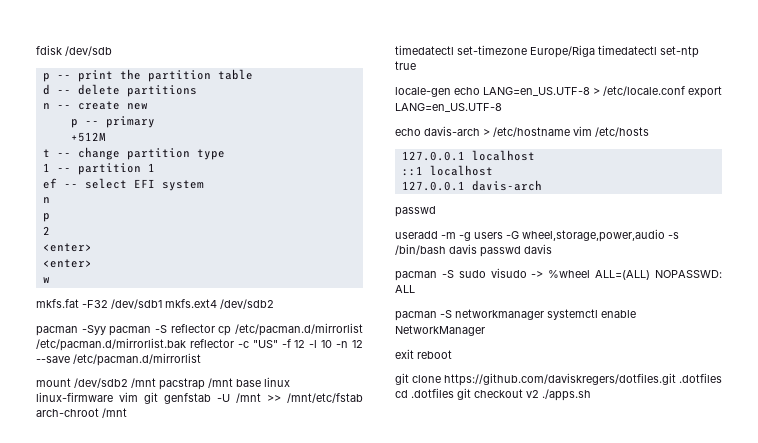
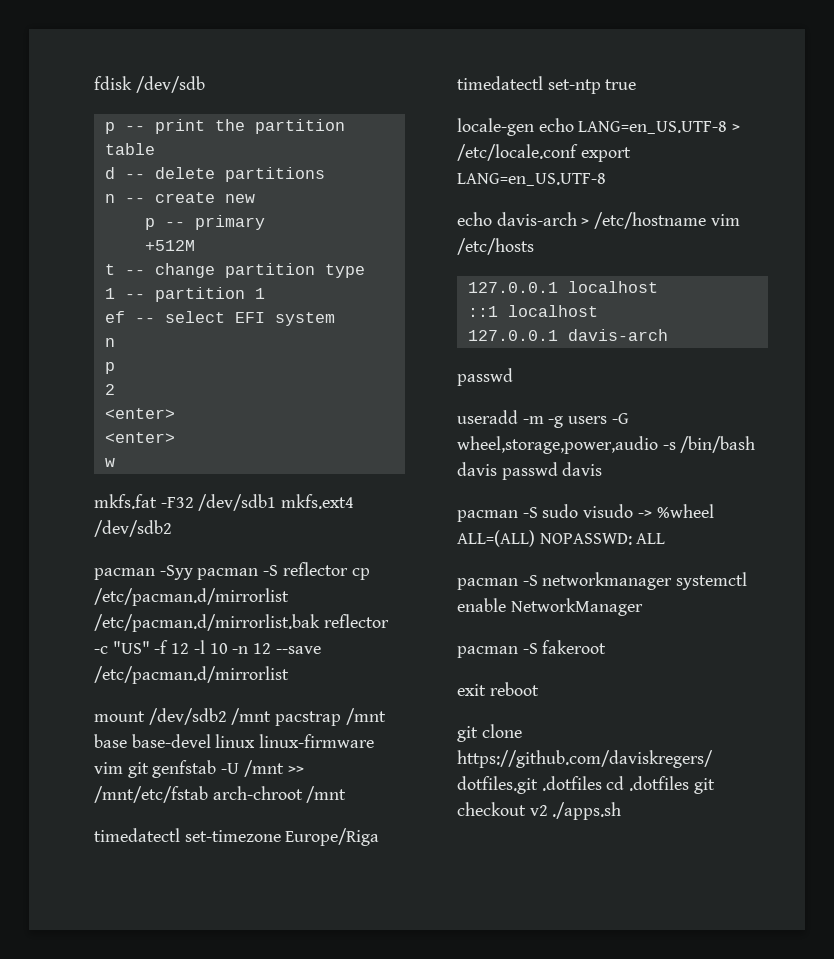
- mount /dev/sdb2 /mnt pacstrap /mnt base linux linux-firmware vim git genfstab -U /mnt >> /mnt/etc/fstab arch-chroot /mnt
+ mount /dev/sdb2 /mnt pacstrap /mnt base base-devel linux linux-firmware vim git genfstab -U /mnt >> /mnt/etc/fstab arch-chroot /mnt
+ pacman -S fakeroot

